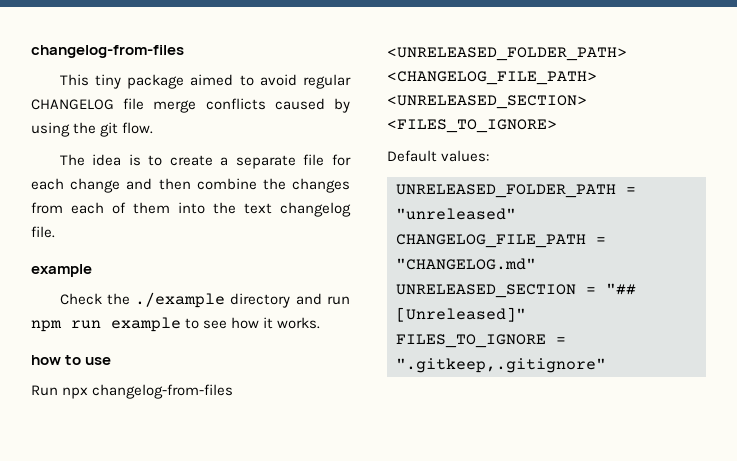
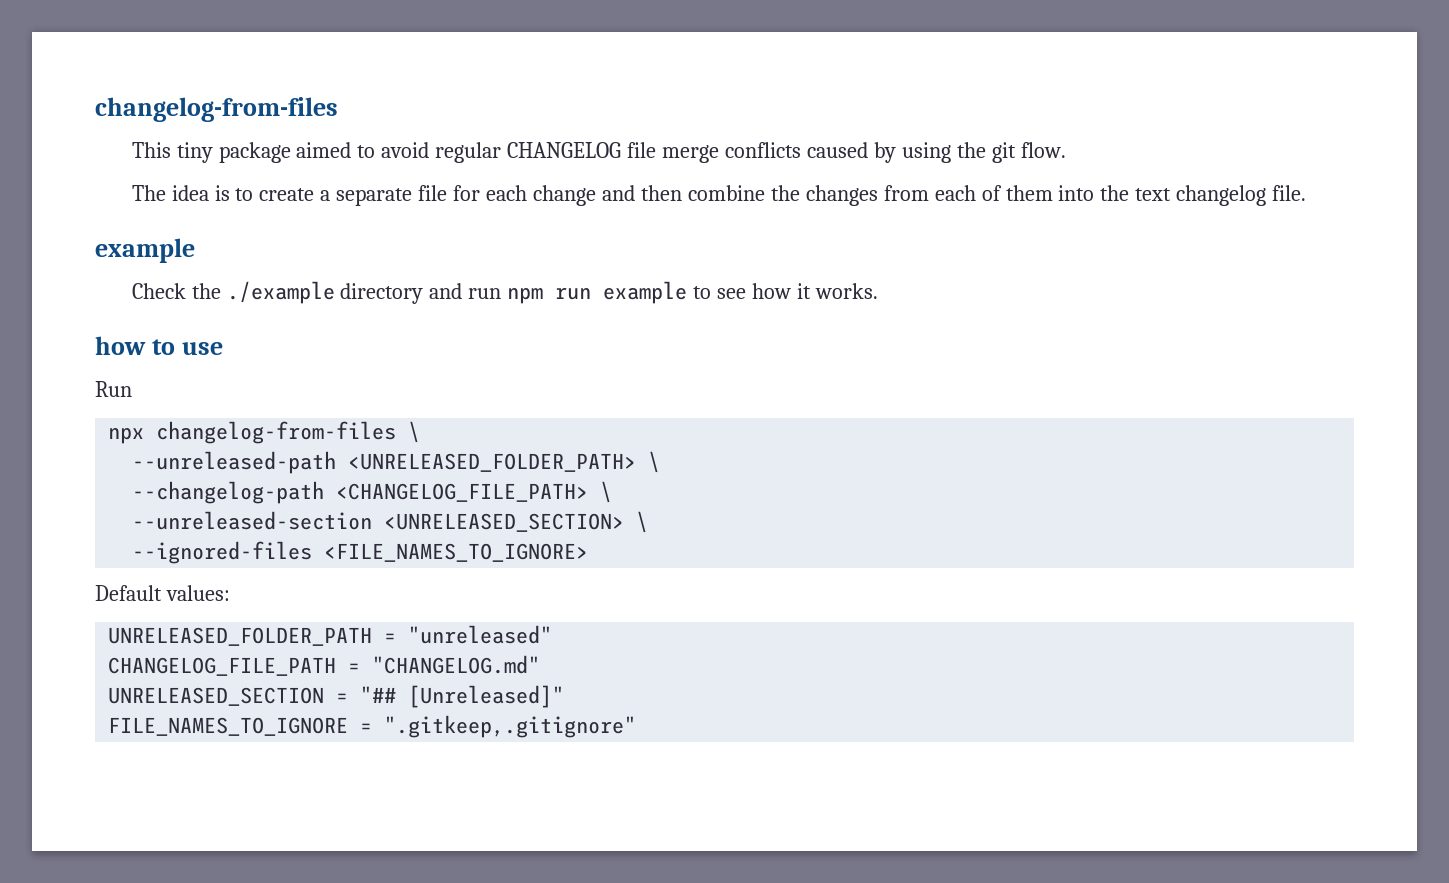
- Run npx changelog-from-files <UNRELEASED_FOLDER_PATH> <CHANGELOG_FILE_PATH> <UNRELEASED_SECTION> <FILES_TO_IGNORE>
+ Run
+ npx changelog-from-files \
+ --unreleased-path <UNRELEASED_FOLDER_PATH> \
+ --changelog-path <CHANGELOG_FILE_PATH> \
+ --unreleased-section <UNRELEASED_SECTION> \
+ --ignored-files <FILE_NAMES_TO_IGNORE>
- FILES_TO_IGNORE = ".gitkeep,.gitignore"
+ FILE_NAMES_TO_IGNORE = ".gitkeep,.gitignore"

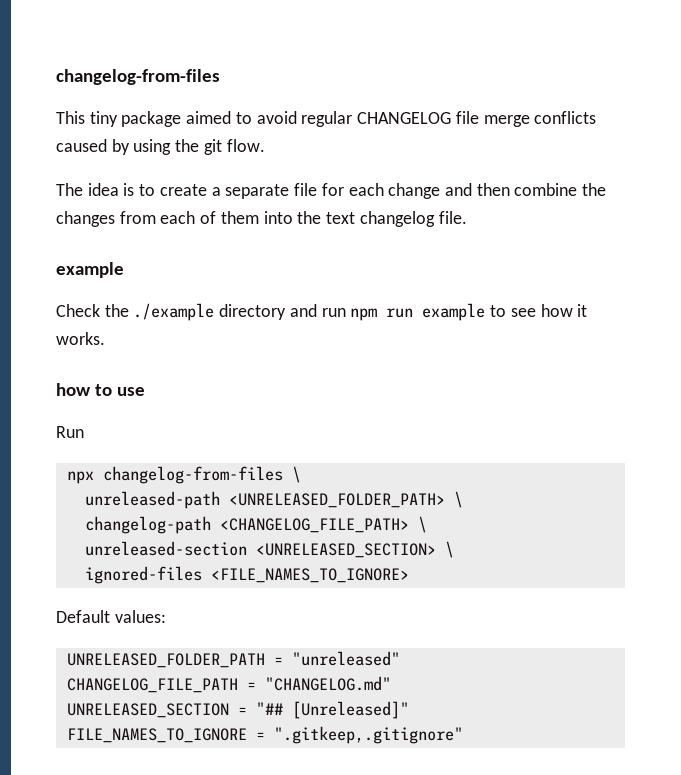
- --unreleased-path <UNRELEASED_FOLDER_PATH> \
+ unreleased-path <UNRELEASED_FOLDER_PATH> \
- --changelog-path <CHANGELOG_FILE_PATH> \
+ changelog-path <CHANGELOG_FILE_PATH> \
- --unreleased-section <UNRELEASED_SECTION> \
+ unreleased-section <UNRELEASED_SECTION> \
- --ignored-files <FILE_NAMES_TO_IGNORE>
+ ignored-files <FILE_NAMES_TO_IGNORE>

